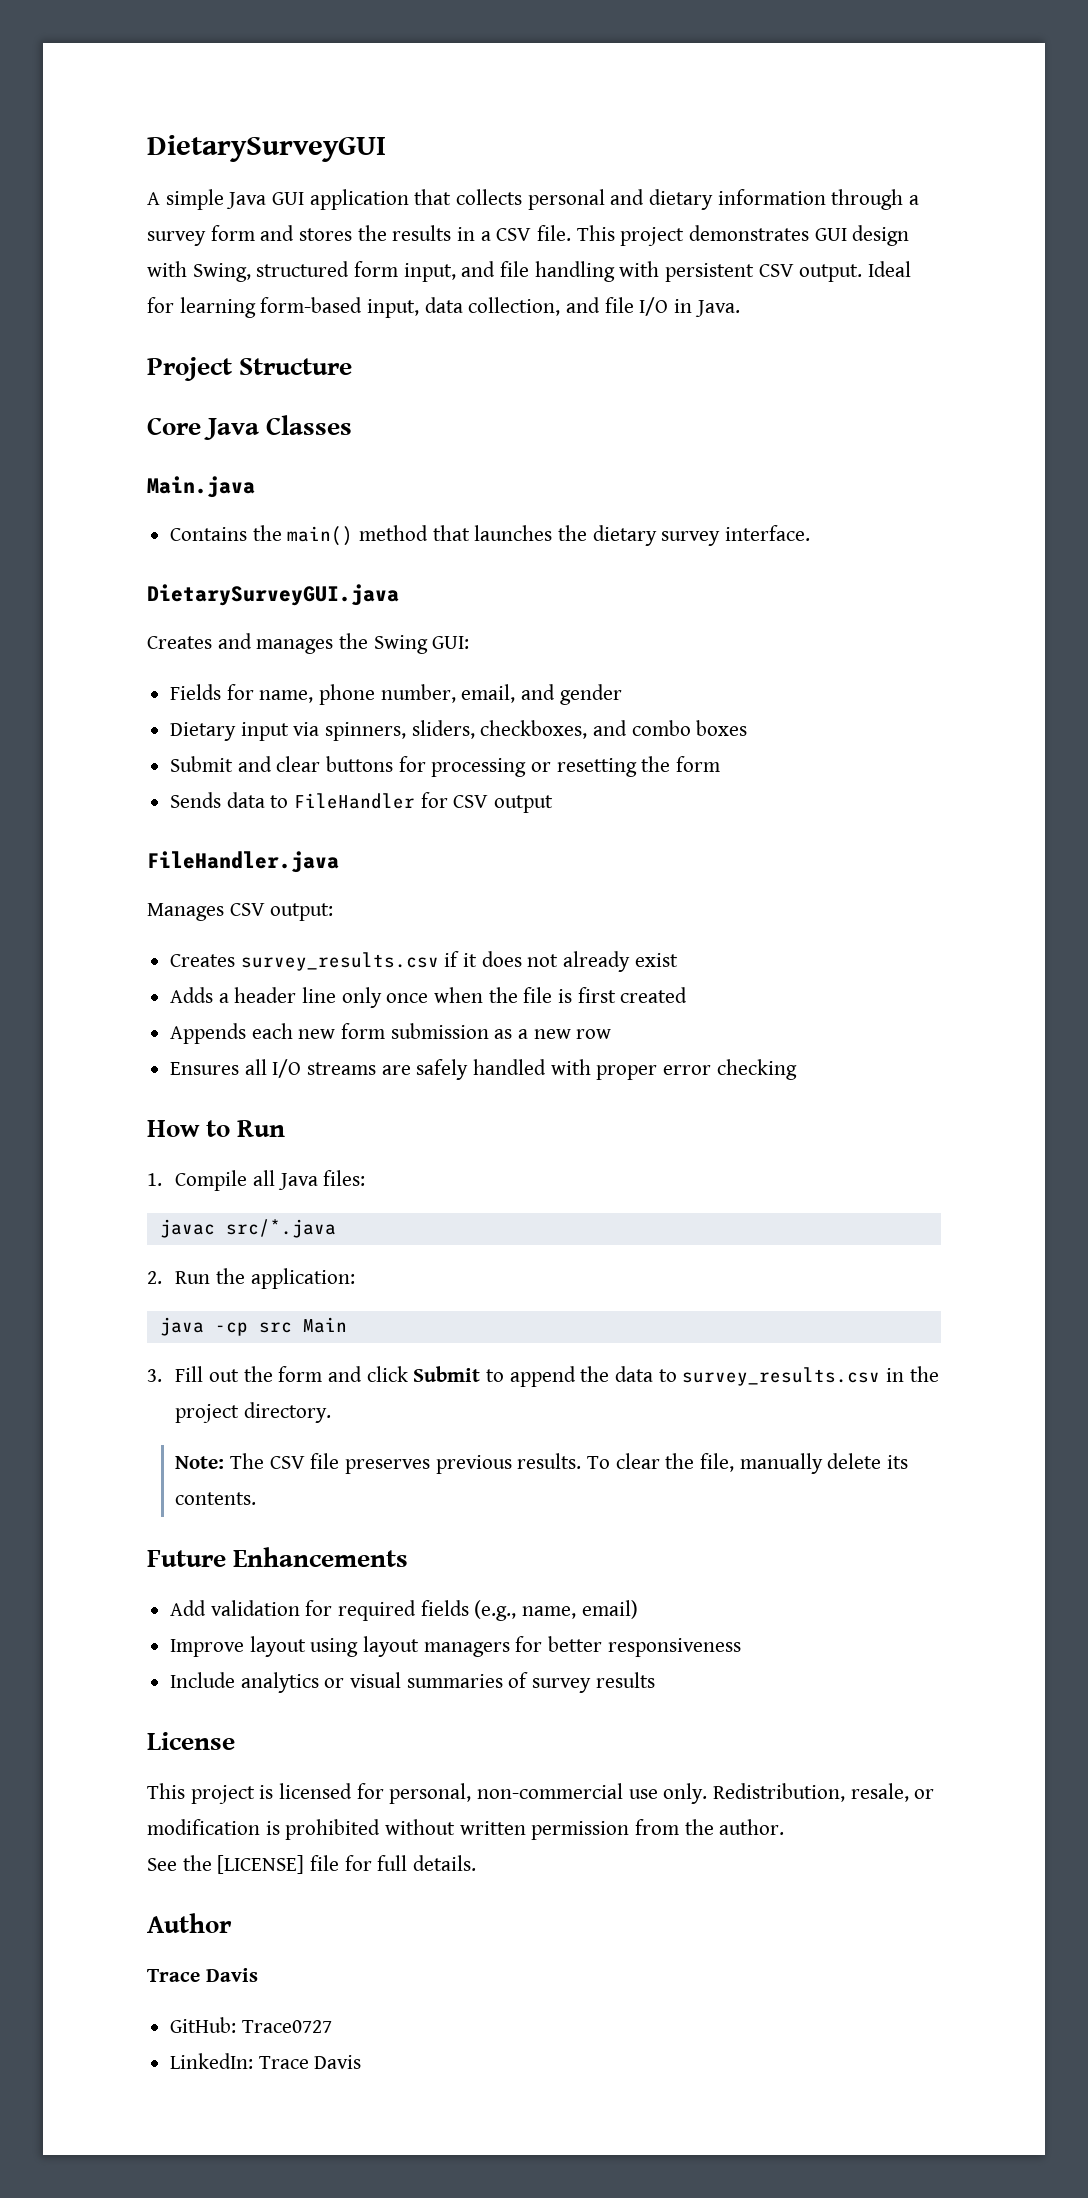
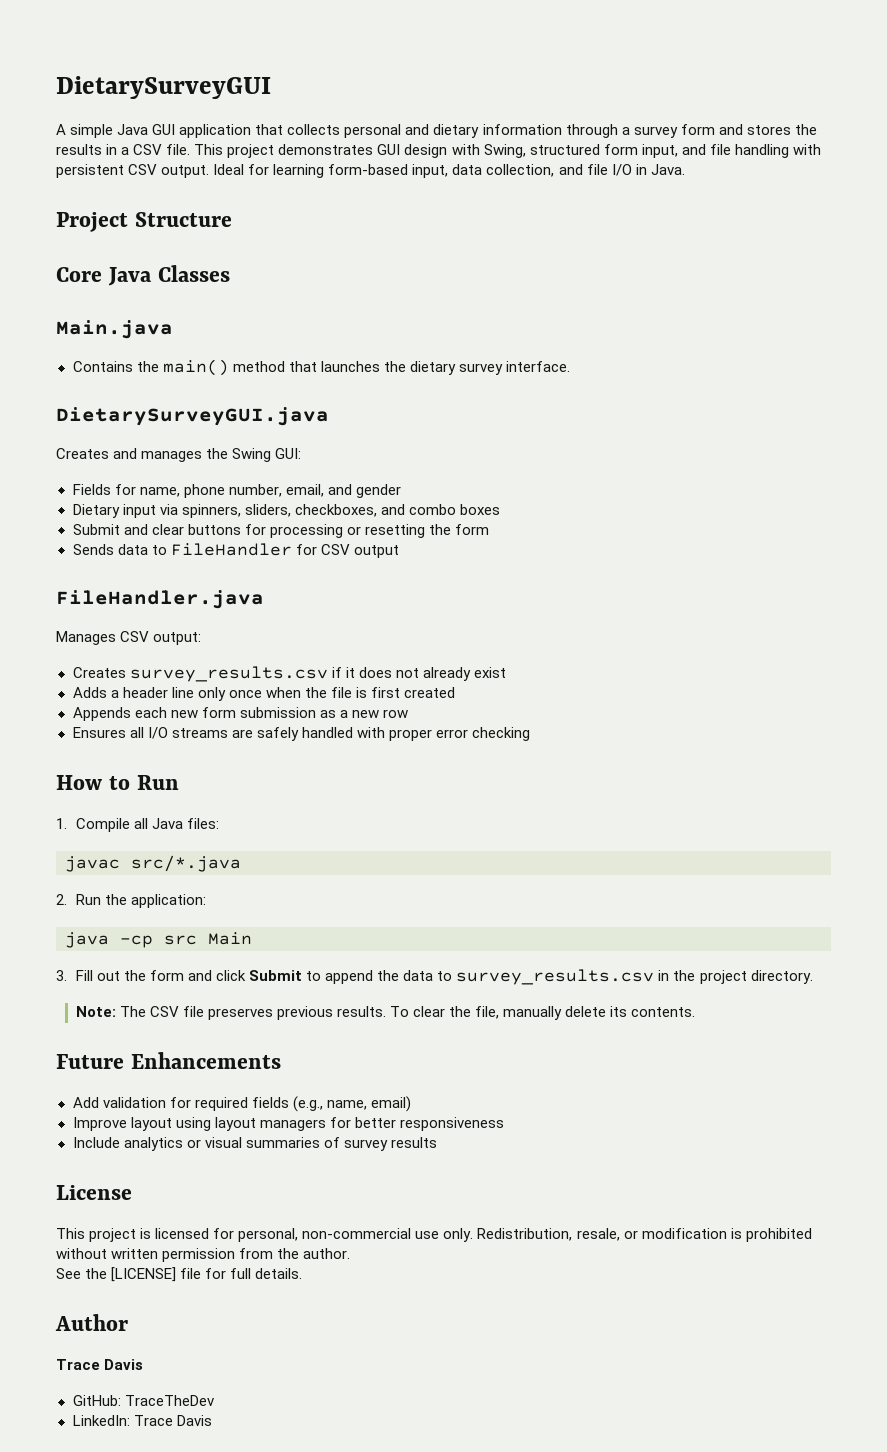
- GitHub: Trace0727
+ GitHub: TraceTheDev

